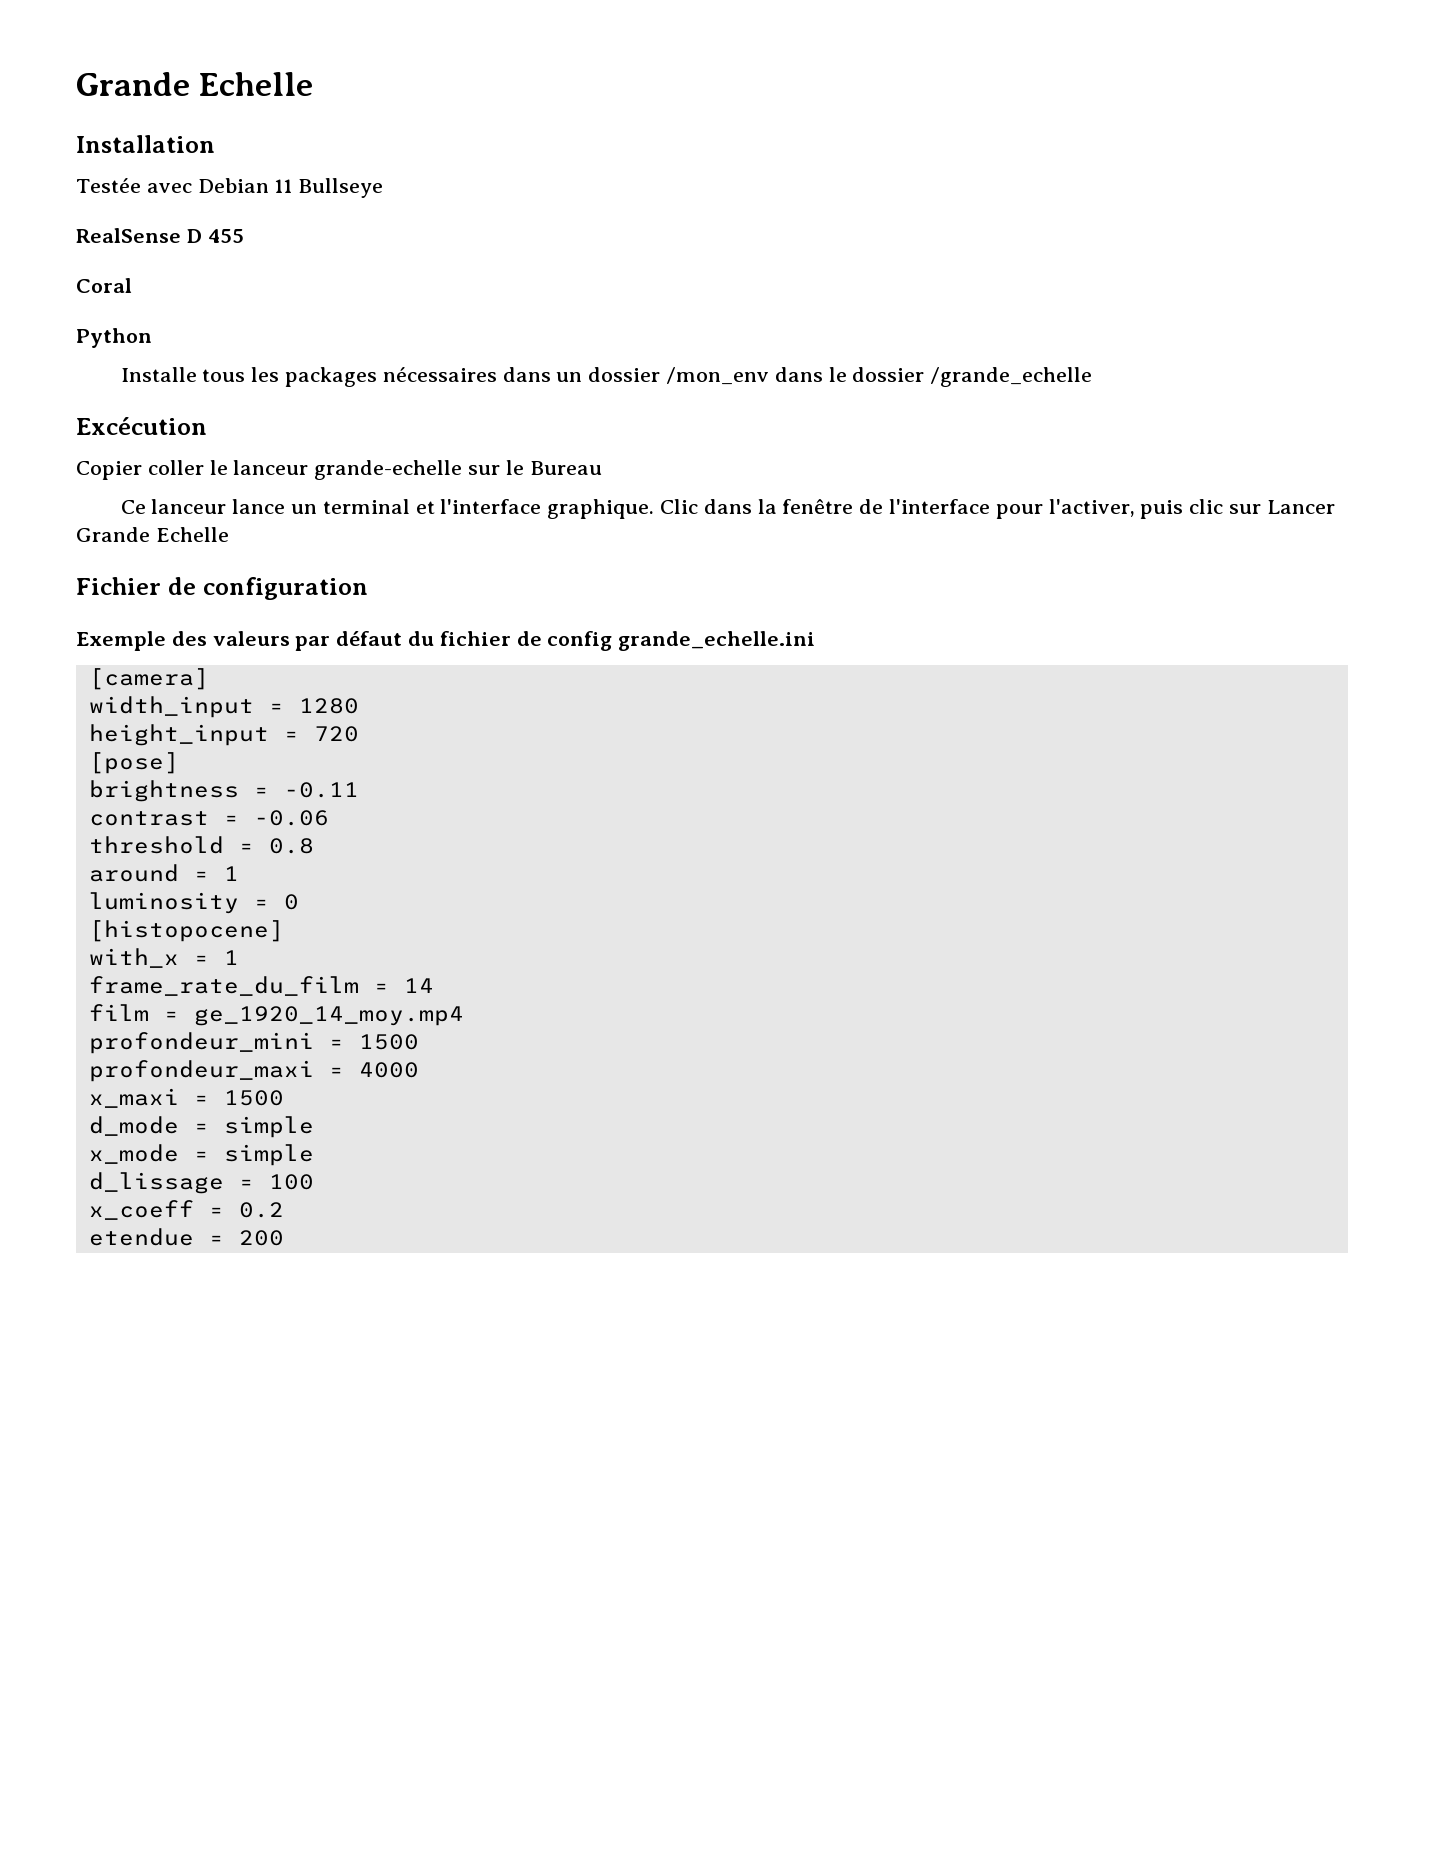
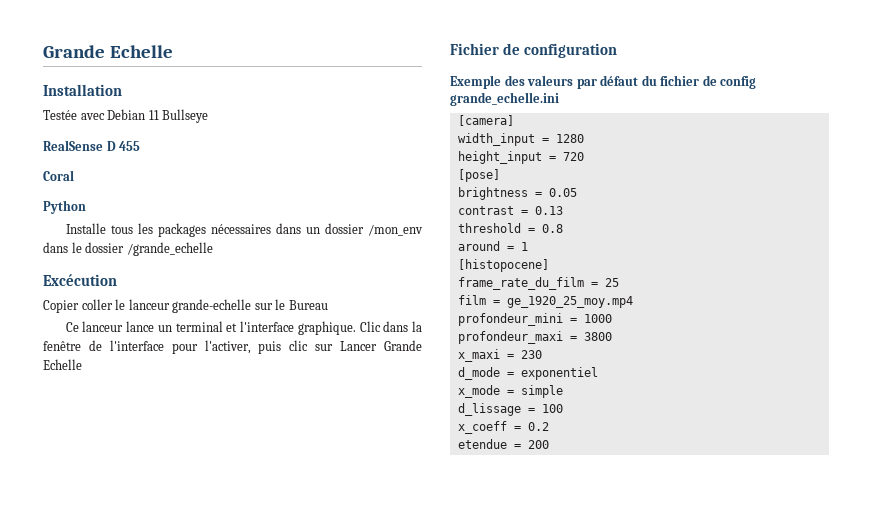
- brightness = -0.11
+ brightness = 0.05
- contrast = -0.06
+ contrast = 0.13
- luminosity = 0
  [histopocene]
- with_x = 1
- frame_rate_du_film = 14
+ frame_rate_du_film = 25
- film = ge_1920_14_moy.mp4
+ film = ge_1920_25_moy.mp4
- profondeur_mini = 1500
+ profondeur_mini = 1000
- profondeur_maxi = 4000
+ profondeur_maxi = 3800
- x_maxi = 1500
+ x_maxi = 230
- d_mode = simple
+ d_mode = exponentiel

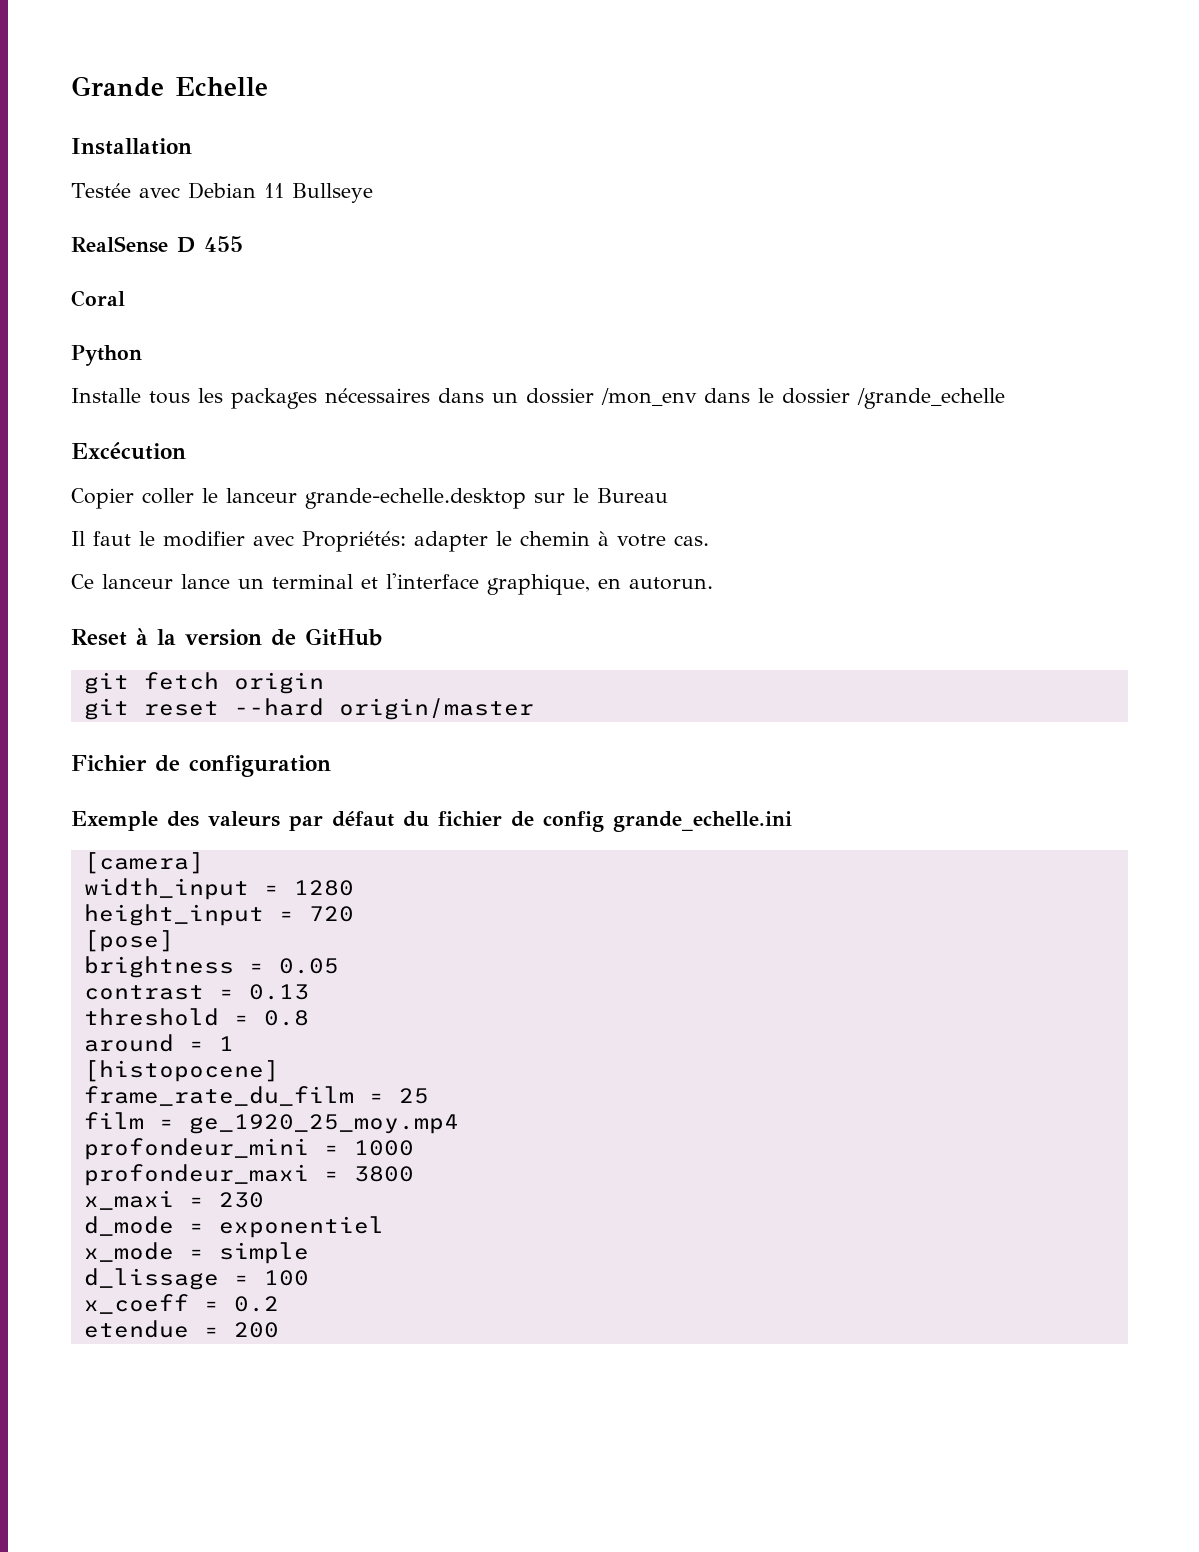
- Copier coller le lanceur grande-echelle sur le Bureau
+ Copier coller le lanceur grande-echelle.desktop sur le Bureau
+ Il faut le modifier avec Propriétés: adapter le chemin à votre cas.
- Ce lanceur lance un terminal et l'interface graphique. Clic dans la fenêtre de l'interface pour l'activer, puis clic sur Lancer Grande Echelle
+ Ce lanceur lance un terminal et l'interface graphique, en autorun.
+ Reset à la version de GitHub
+ git fetch origin
+ git reset --hard origin/master

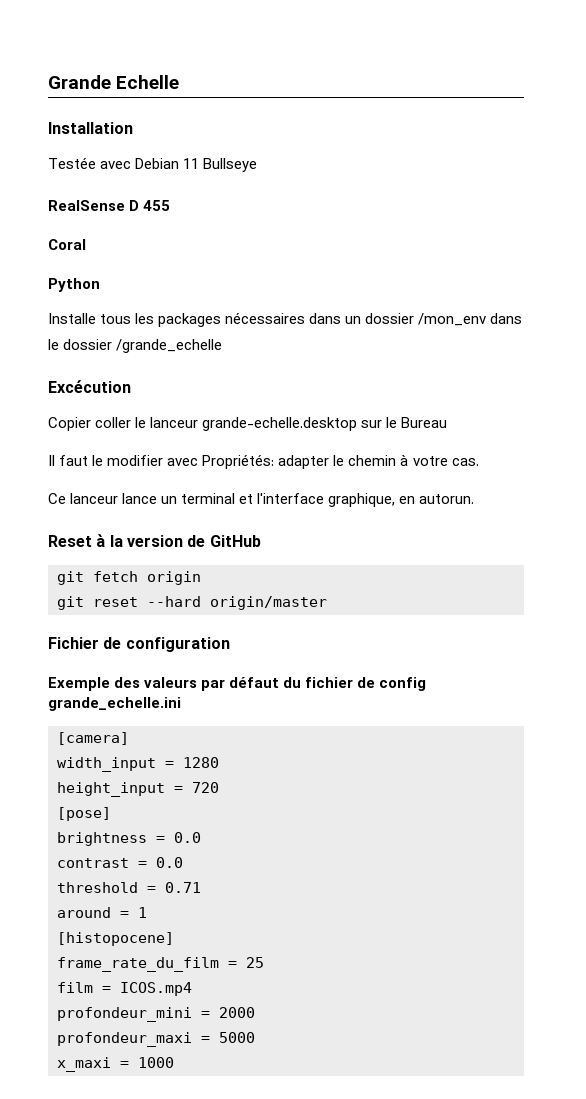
- brightness = 0.05
+ brightness = 0.0
- contrast = 0.13
+ contrast = 0.0
- threshold = 0.8
+ threshold = 0.71
- film = ge_1920_25_moy.mp4
+ film = ICOS.mp4
- profondeur_mini = 1000
+ profondeur_mini = 2000
- profondeur_maxi = 3800
+ profondeur_maxi = 5000
- x_maxi = 230
- d_mode = exponentiel
- x_mode = simple
- d_lissage = 100
- x_coeff = 0.2
- etendue = 200
+ x_maxi = 1000

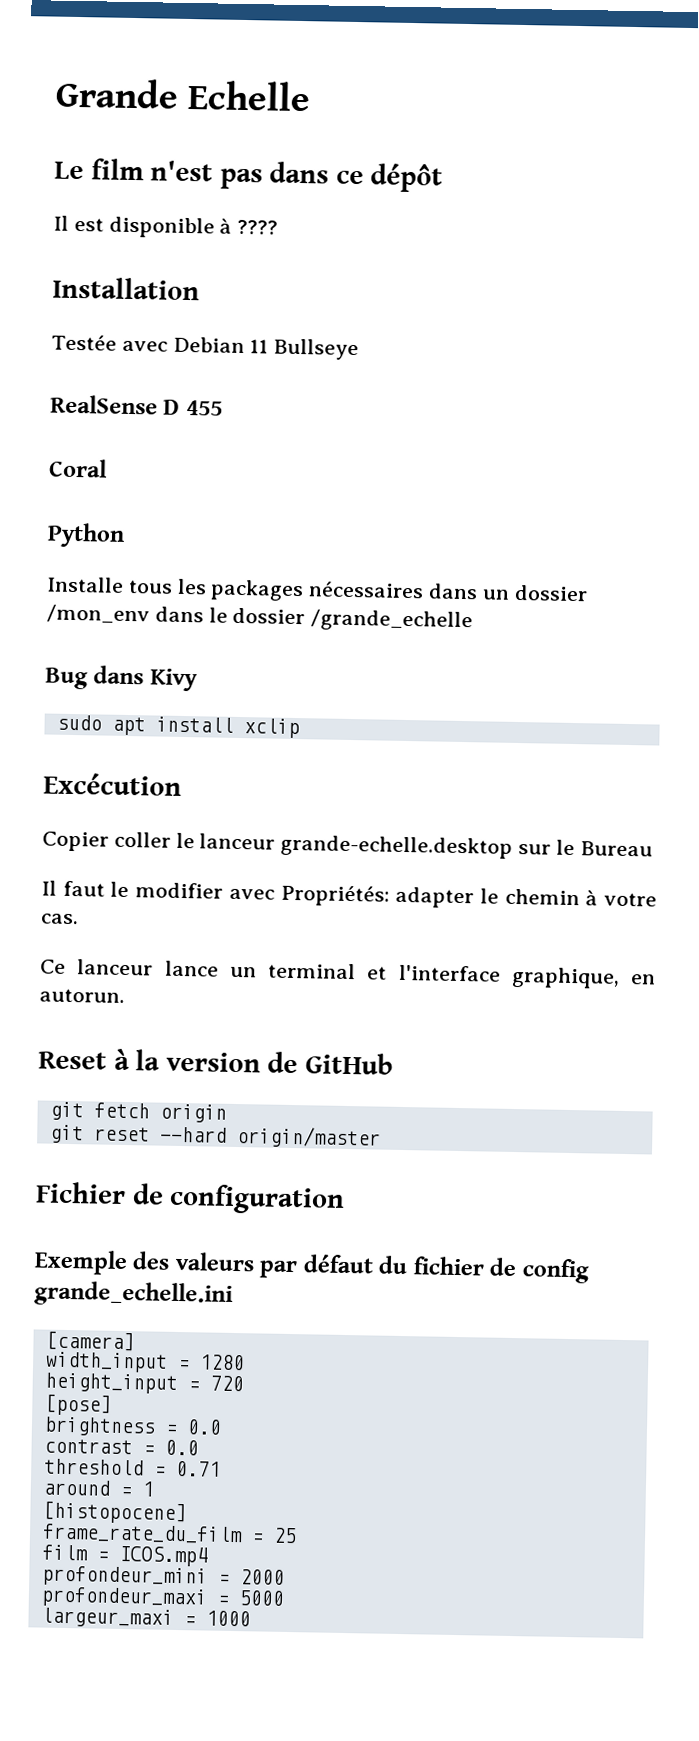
+ Le film n'est pas dans ce dépôt
+ Il est disponible à ????
+ Bug dans Kivy
+ sudo apt install xclip
- x_maxi = 1000
+ largeur_maxi = 1000

